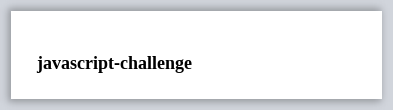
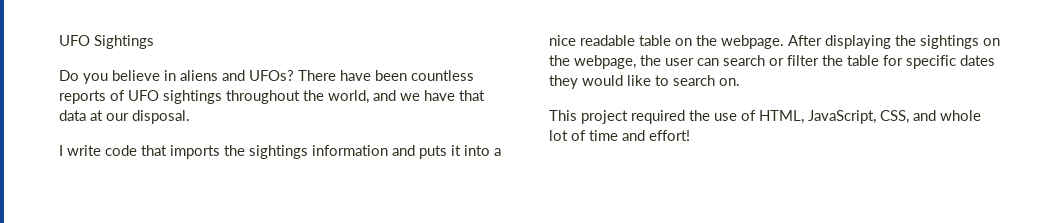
- javascript-challenge
+ UFO Sightings
+ Do you believe in aliens and UFOs? There have been countless reports of UFO sightings throughout the world, and we have that data at our disposal.
+ I write code that imports the sightings information and puts it into a nice readable table on the webpage. After displaying the sightings on the webpage, the user can search or filter the table for specific dates they would like to search on.
+ This project required the use of HTML, JavaScript, CSS, and whole lot of time and effort!

